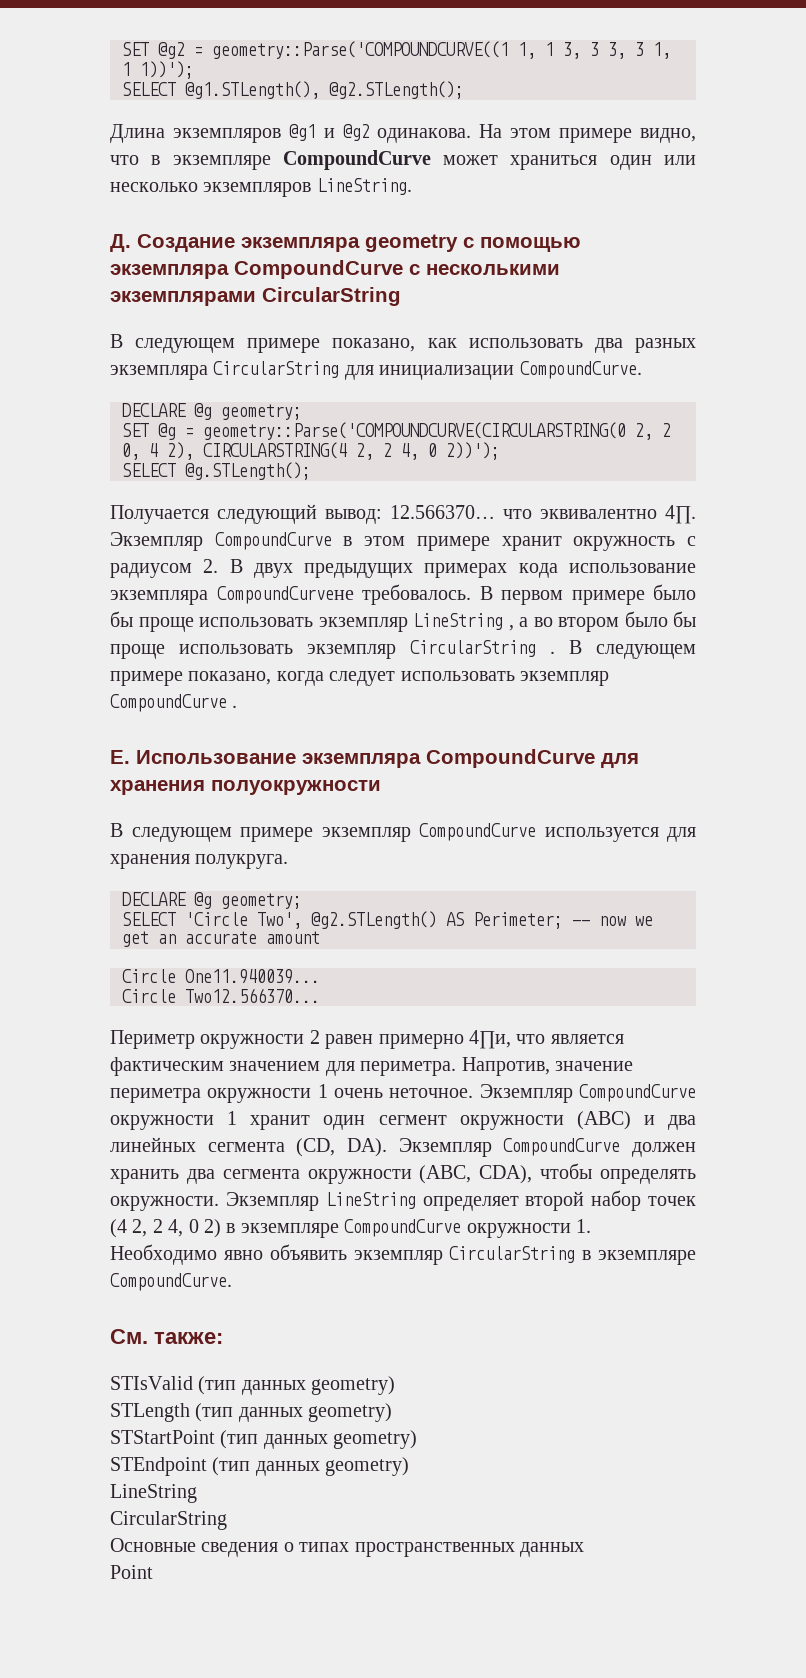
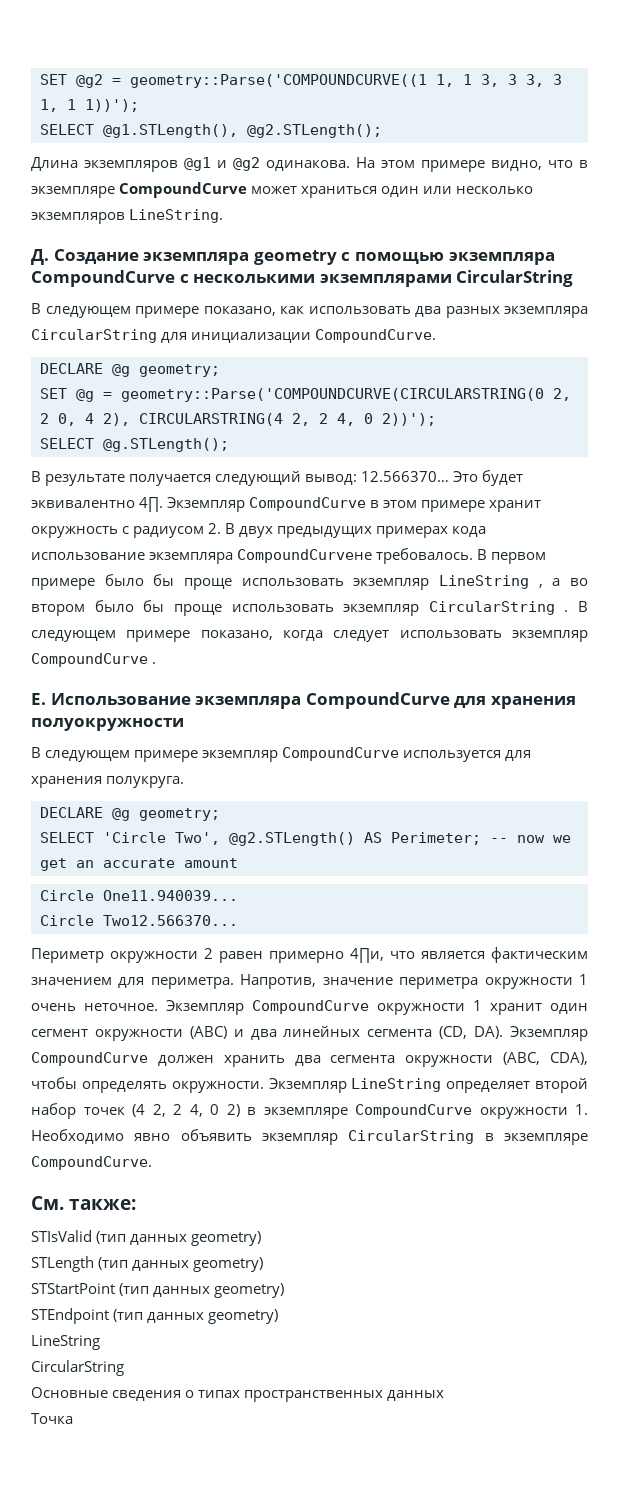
- Получается следующий вывод: 12.566370… что эквивалентно 4∏.
+ В результате получается следующий вывод: 12.566370… Это будет эквивалентно 4∏.
- Point
+ Точка

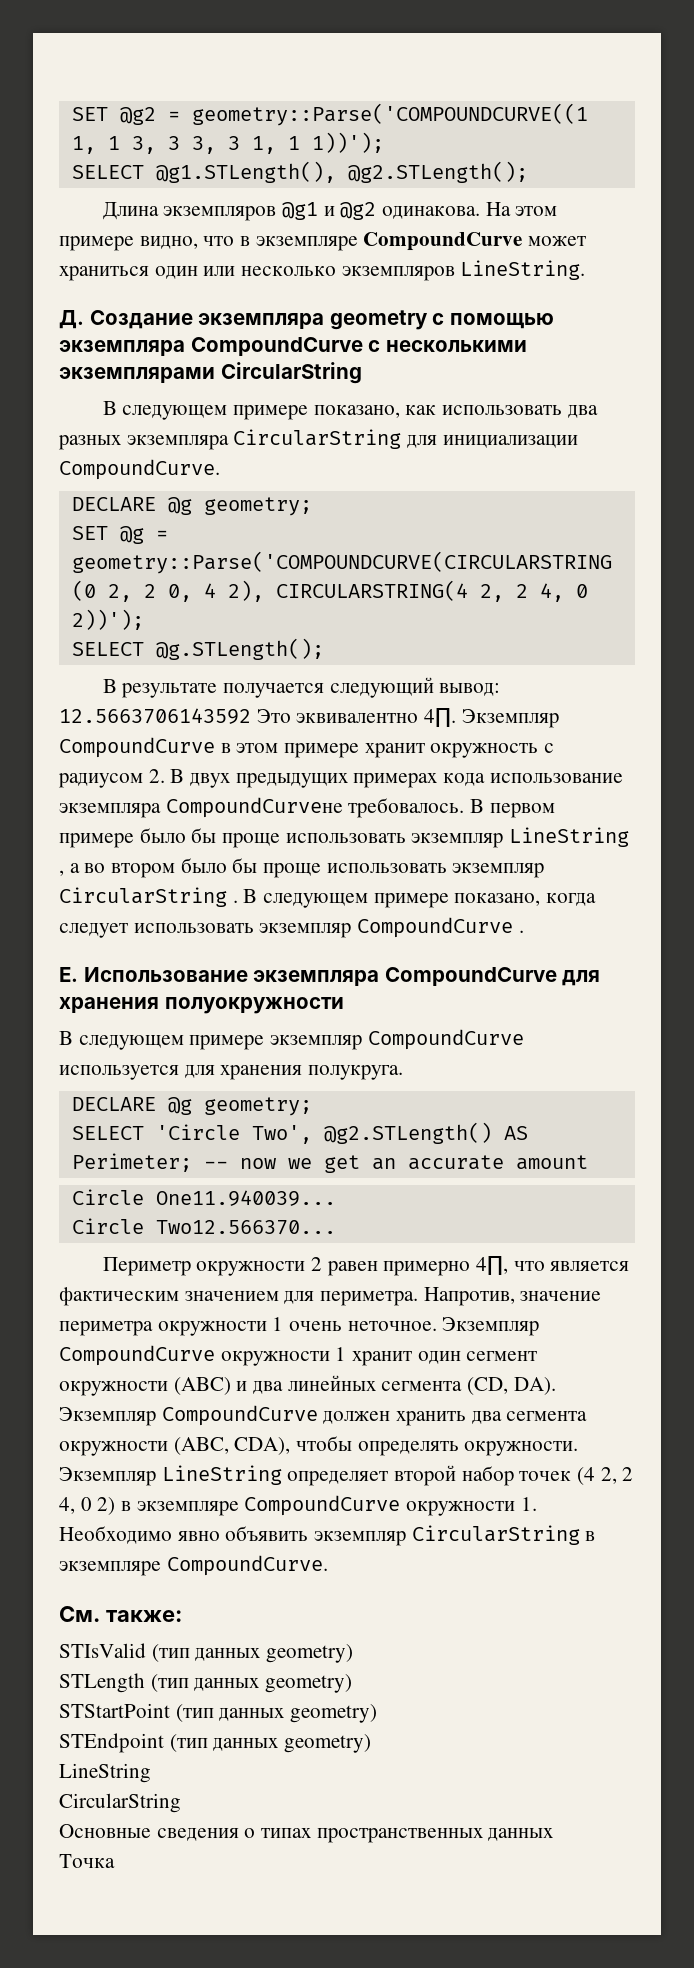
- В результате получается следующий вывод: 12.566370… Это будет эквивалентно 4∏.
+ В результате получается следующий вывод: 12.5663706143592 Это эквивалентно 4∏.
- Периметр окружности 2 равен примерно 4∏и, что является фактическим значением для периметра.
+ Периметр окружности 2 равен примерно 4∏, что является фактическим значением для периметра.

